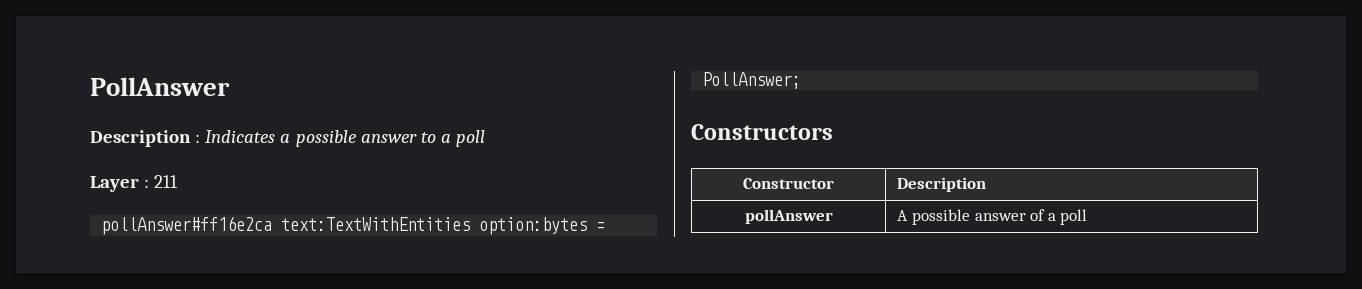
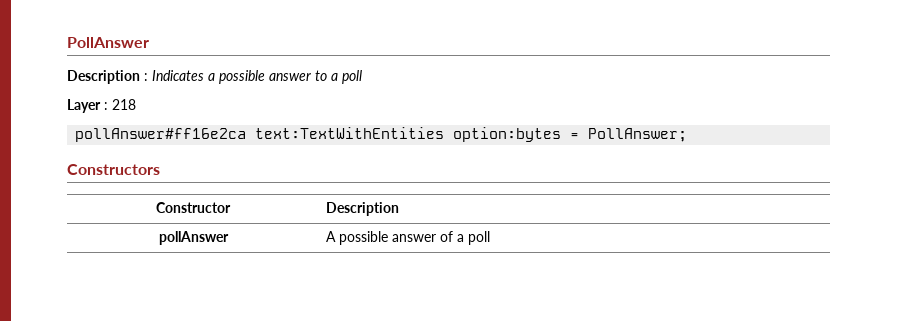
- Layer : 211
+ Layer : 218

